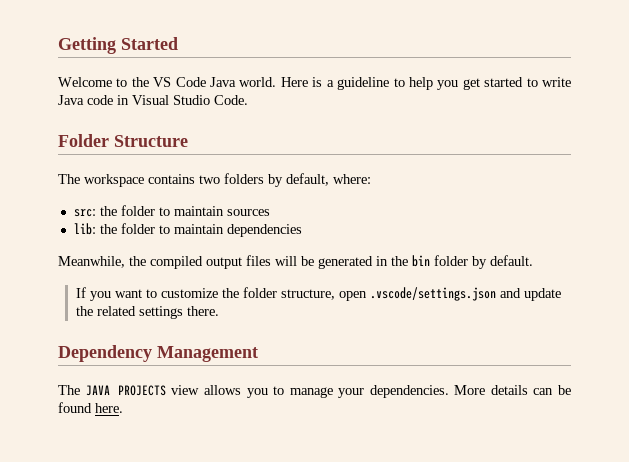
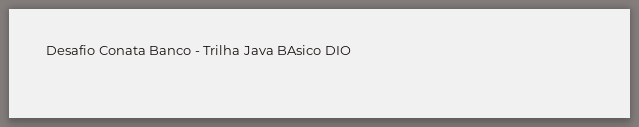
- Getting Started
- Welcome to the VS Code Java world. Here is a guideline to help you get started to write Java code in Visual Studio Code.
- Folder Structure
- The workspace contains two folders by default, where:
- src: the folder to maintain sources
- lib: the folder to maintain dependencies
- Meanwhile, the compiled output files will be generated in the bin folder by default.
- If you want to customize the folder structure, open .vscode/settings.json and update the related settings there.
- Dependency Management
- The JAVA PROJECTS view allows you to manage your dependencies. More details can be found here.
+ Desafio Conata Banco - Trilha Java BAsico DIO

